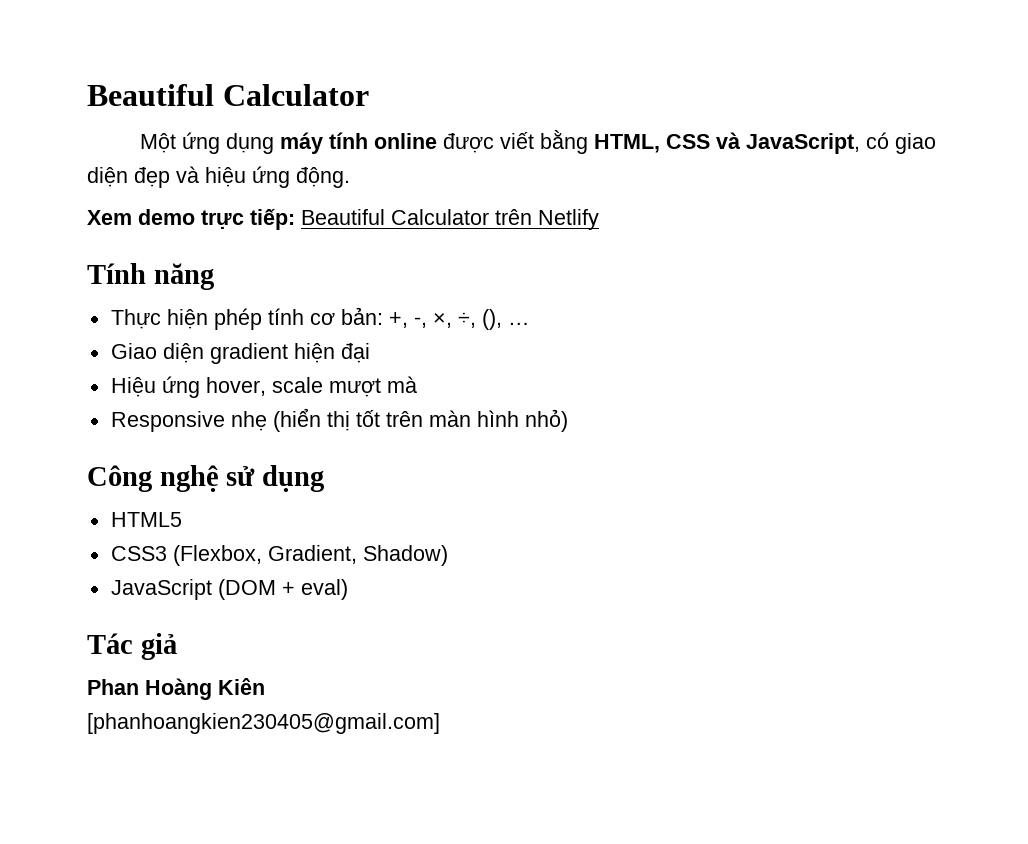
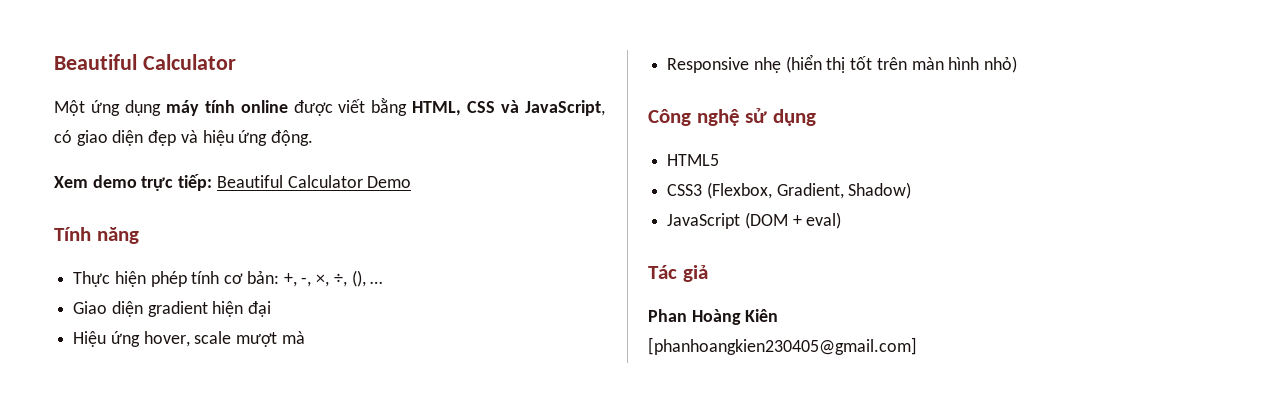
- Xem demo trực tiếp: Beautiful Calculator trên Netlify
+ Xem demo trực tiếp: Beautiful Calculator Demo

